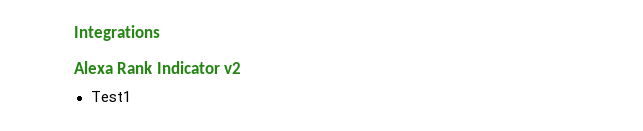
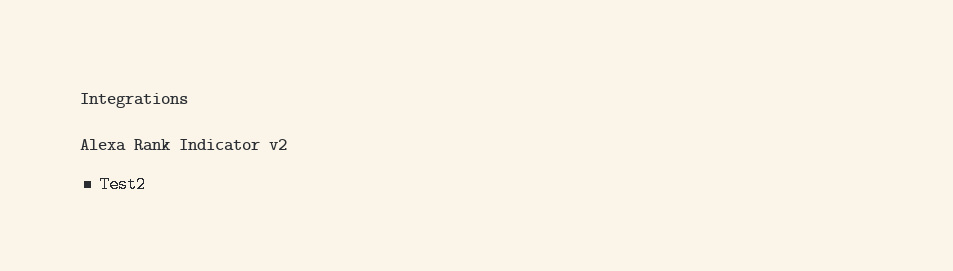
- Test1
+ Test2

